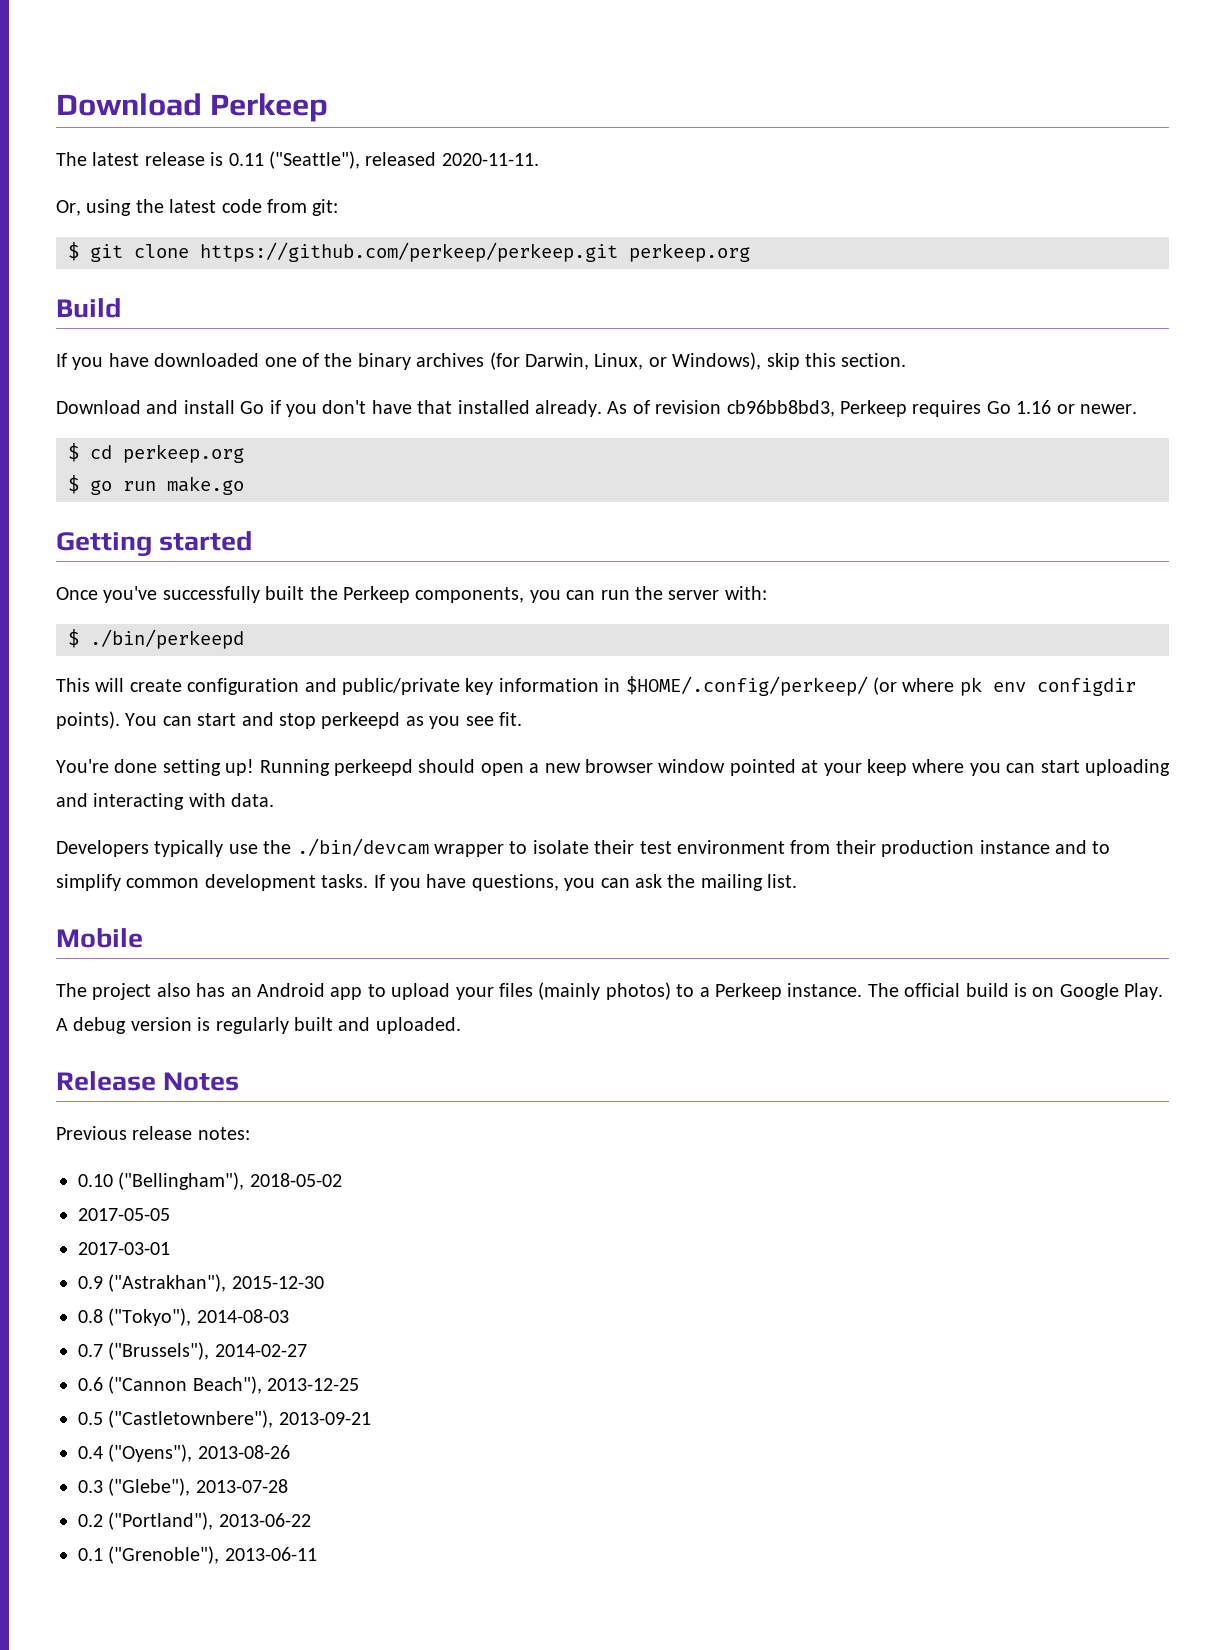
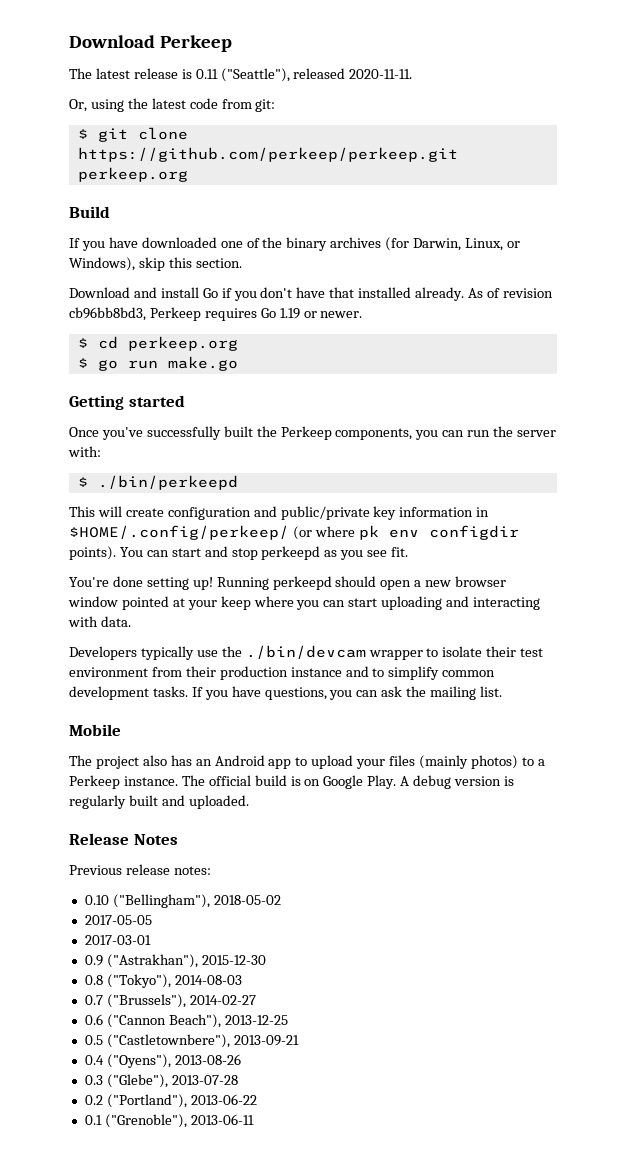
- As of revision cb96bb8bd3, Perkeep requires Go 1.16 or newer.
+ As of revision cb96bb8bd3, Perkeep requires Go 1.19 or newer.

